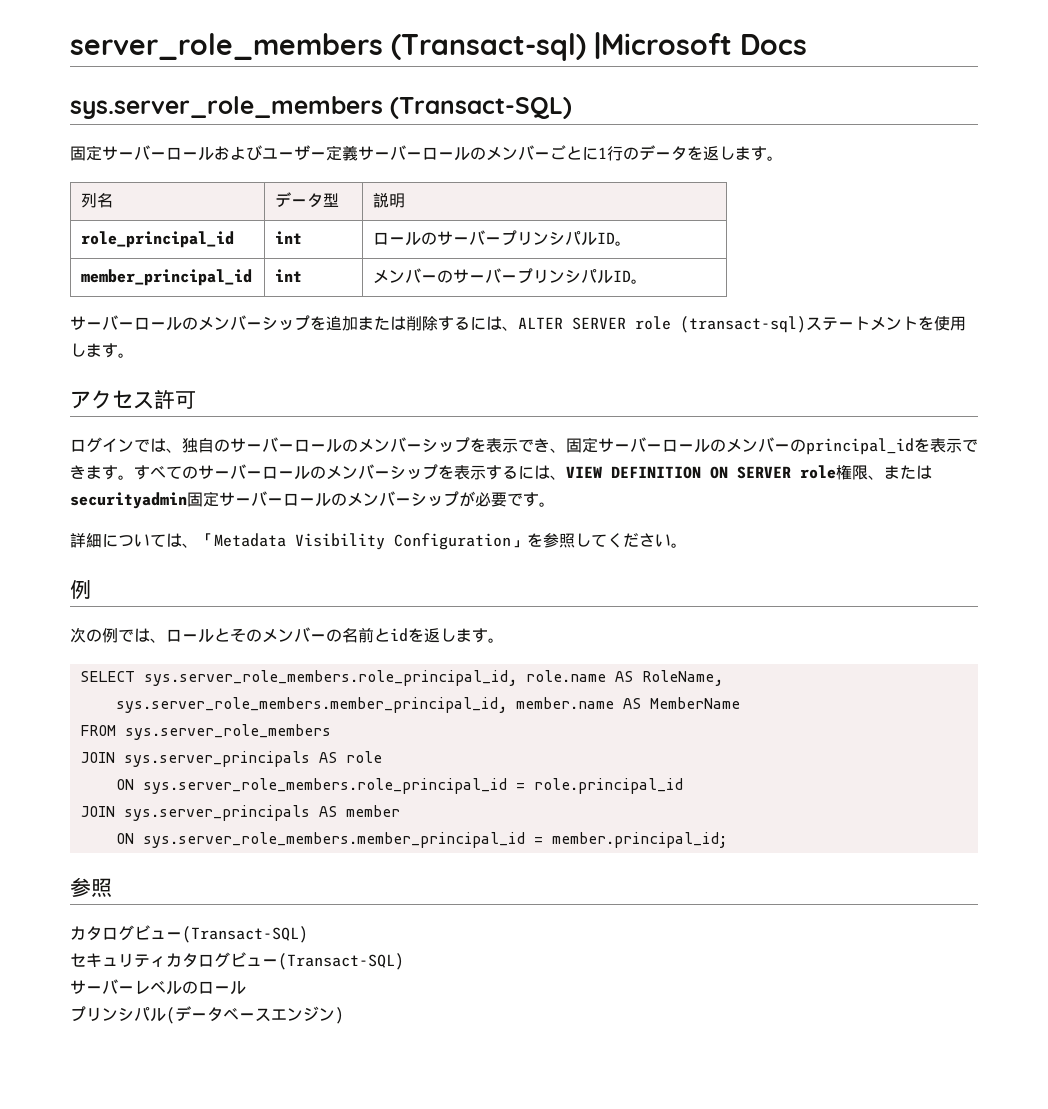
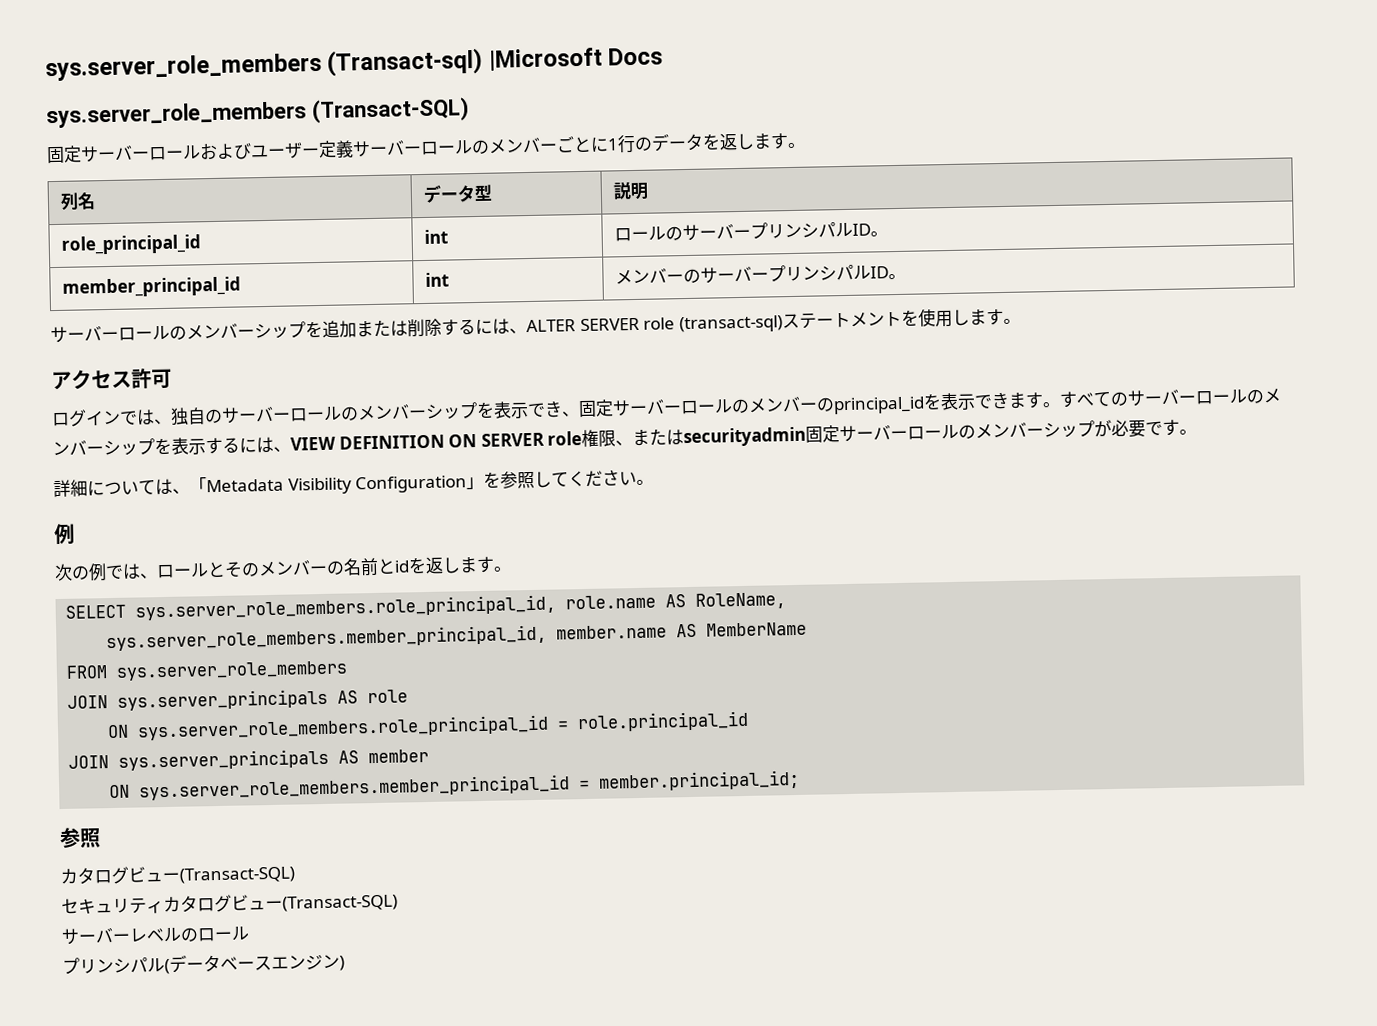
- server_role_members (Transact-sql) |Microsoft Docs
+ sys.server_role_members (Transact-sql) |Microsoft Docs

